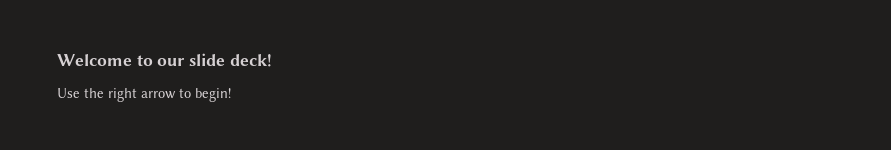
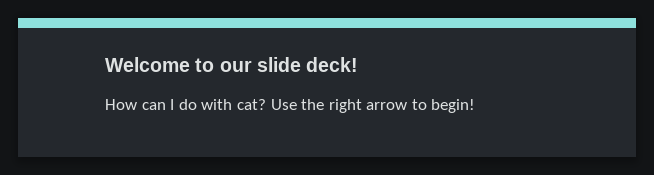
+ How can I do with cat?

